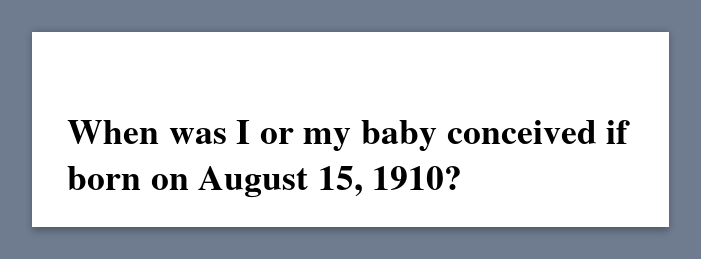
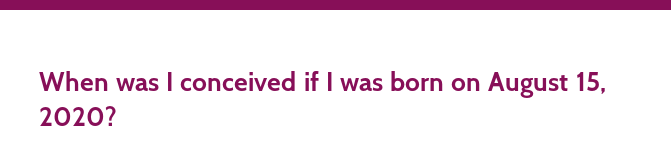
- When was I or my baby conceived if born on August 15, 1910?
+ When was I conceived if I was born on August 15, 2020?

